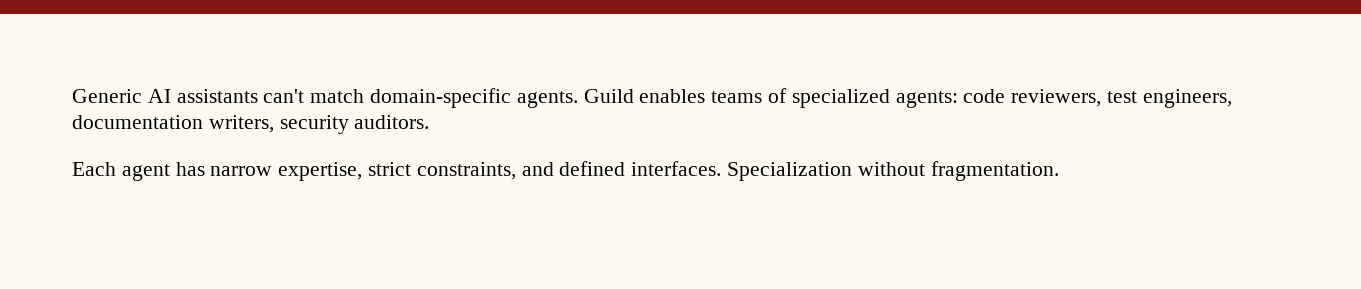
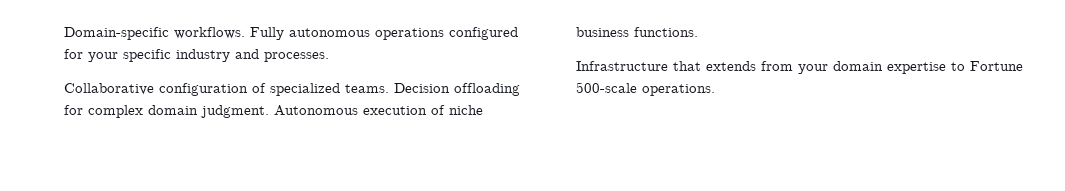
- Generic AI assistants can't match domain-specific agents. Guild enables teams of specialized agents: code reviewers, test engineers, documentation writers, security auditors.
- Each agent has narrow expertise, strict constraints, and defined interfaces. Specialization without fragmentation.
+ Domain-specific workflows. Fully autonomous operations configured for your specific industry and processes.
+ Collaborative configuration of specialized teams. Decision offloading for complex domain judgment. Autonomous execution of niche business functions.
+ Infrastructure that extends from your domain expertise to Fortune 500-scale operations.

